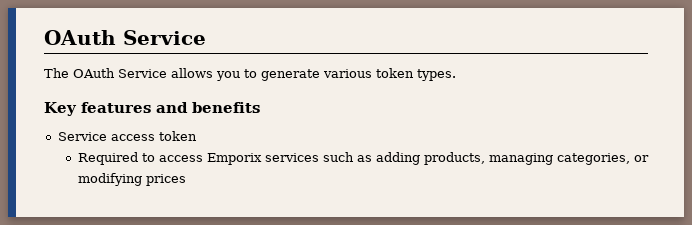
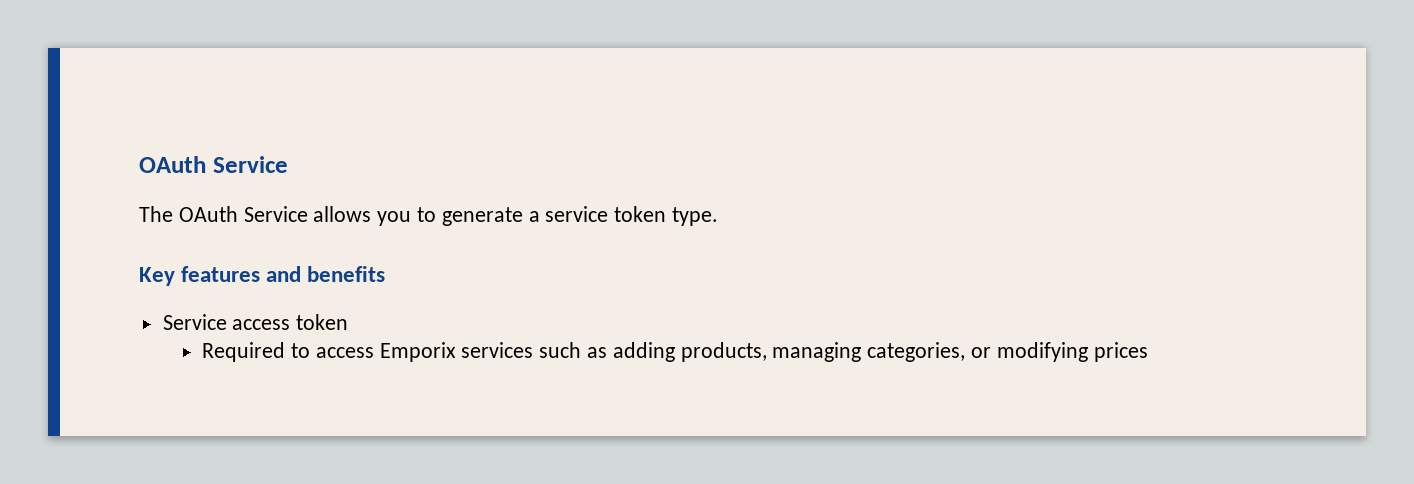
- The OAuth Service allows you to generate various token types.
+ The OAuth Service allows you to generate a service token type.

